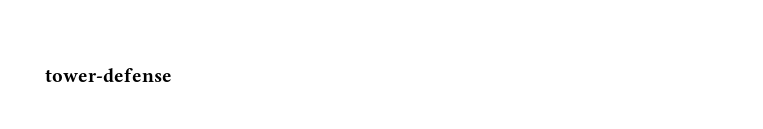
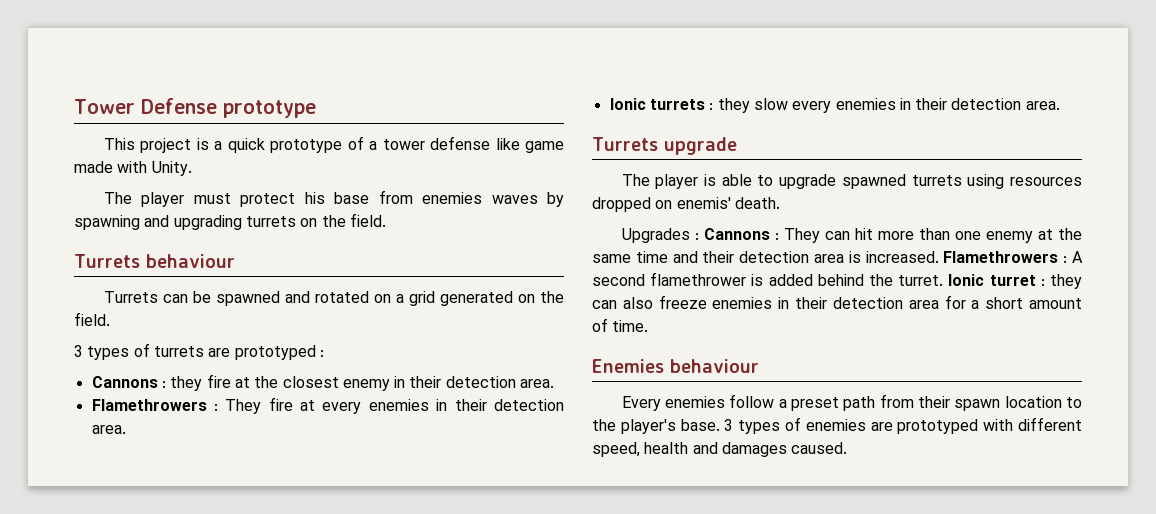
- tower-defense
+ Tower Defense prototype
+ This project is a quick prototype of a tower defense like game made with Unity.
+ The player must protect his base from enemies waves by spawning and upgrading turrets on the field.
+ Turrets behaviour
+ Turrets can be spawned and rotated on a grid generated on the field.
+ 3 types of turrets are prototyped :
+ Cannons : they fire at the closest enemy in their detection area.
+ Flamethrowers : They fire at every enemies in their detection area.
+ Ionic turrets : they slow every enemies in their detection area.
+ Turrets upgrade
+ The player is able to upgrade spawned turrets using resources dropped on enemis' death.
+ Upgrades : Cannons : They can hit more than one enemy at the same time and their detection area is increased. Flamethrowers : A second flamethrower is added behind the turret. Ionic turret : they can also freeze enemies in their detection area for a short amount of time.
+ Enemies behaviour
+ Every enemies follow a preset path from their spawn location to the player's base. 3 types of enemies are prototyped with different speed, health and damages caused.

